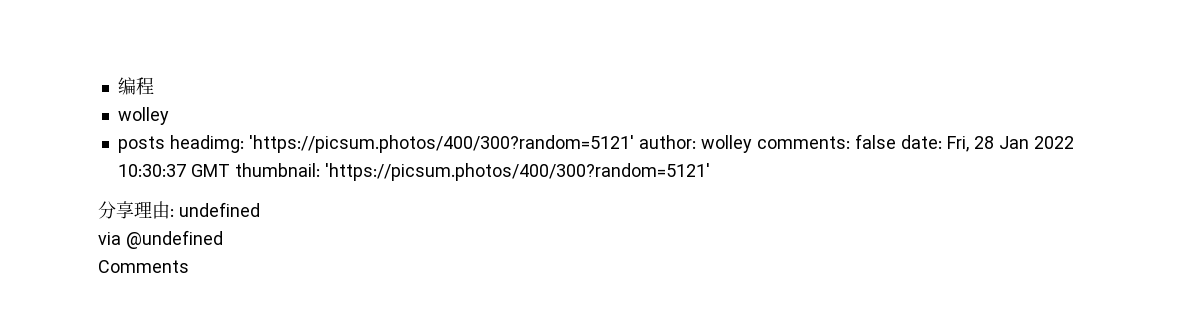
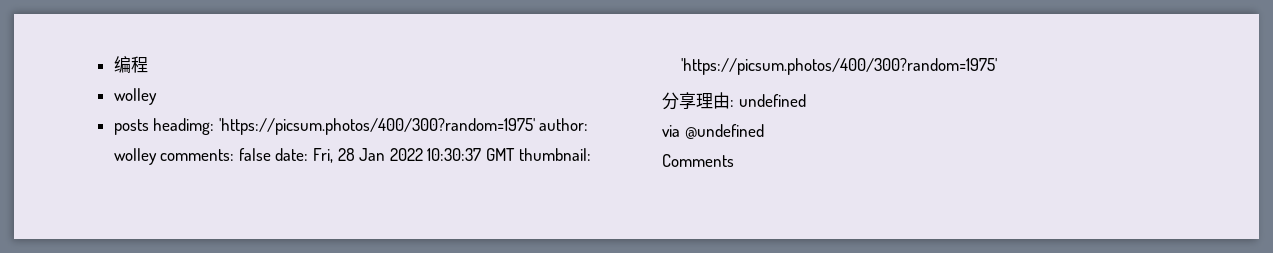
- posts headimg: 'https://picsum.photos/400/300?random=5121' author: wolley comments: false date: Fri, 28 Jan 2022 10:30:37 GMT thumbnail: 'https://picsum.photos/400/300?random=5121'
+ posts headimg: 'https://picsum.photos/400/300?random=1975' author: wolley comments: false date: Fri, 28 Jan 2022 10:30:37 GMT thumbnail: 'https://picsum.photos/400/300?random=1975'

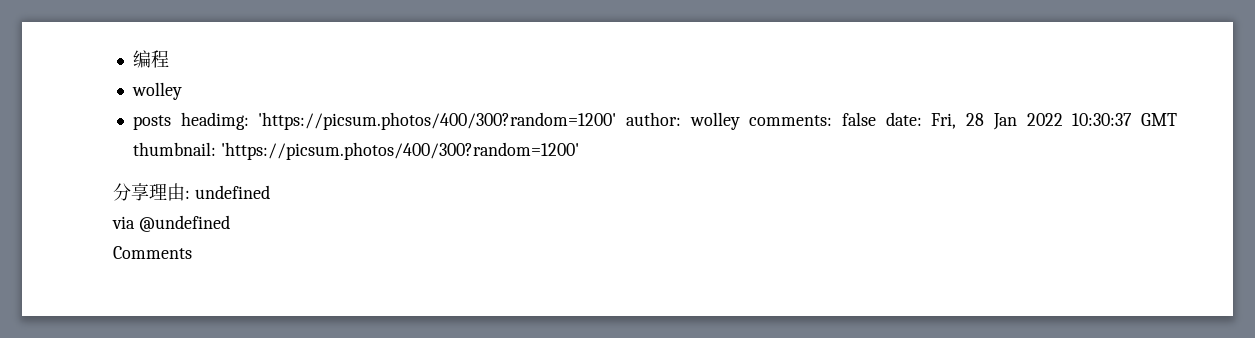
- posts headimg: 'https://picsum.photos/400/300?random=1975' author: wolley comments: false date: Fri, 28 Jan 2022 10:30:37 GMT thumbnail: 'https://picsum.photos/400/300?random=1975'
+ posts headimg: 'https://picsum.photos/400/300?random=1200' author: wolley comments: false date: Fri, 28 Jan 2022 10:30:37 GMT thumbnail: 'https://picsum.photos/400/300?random=1200'

